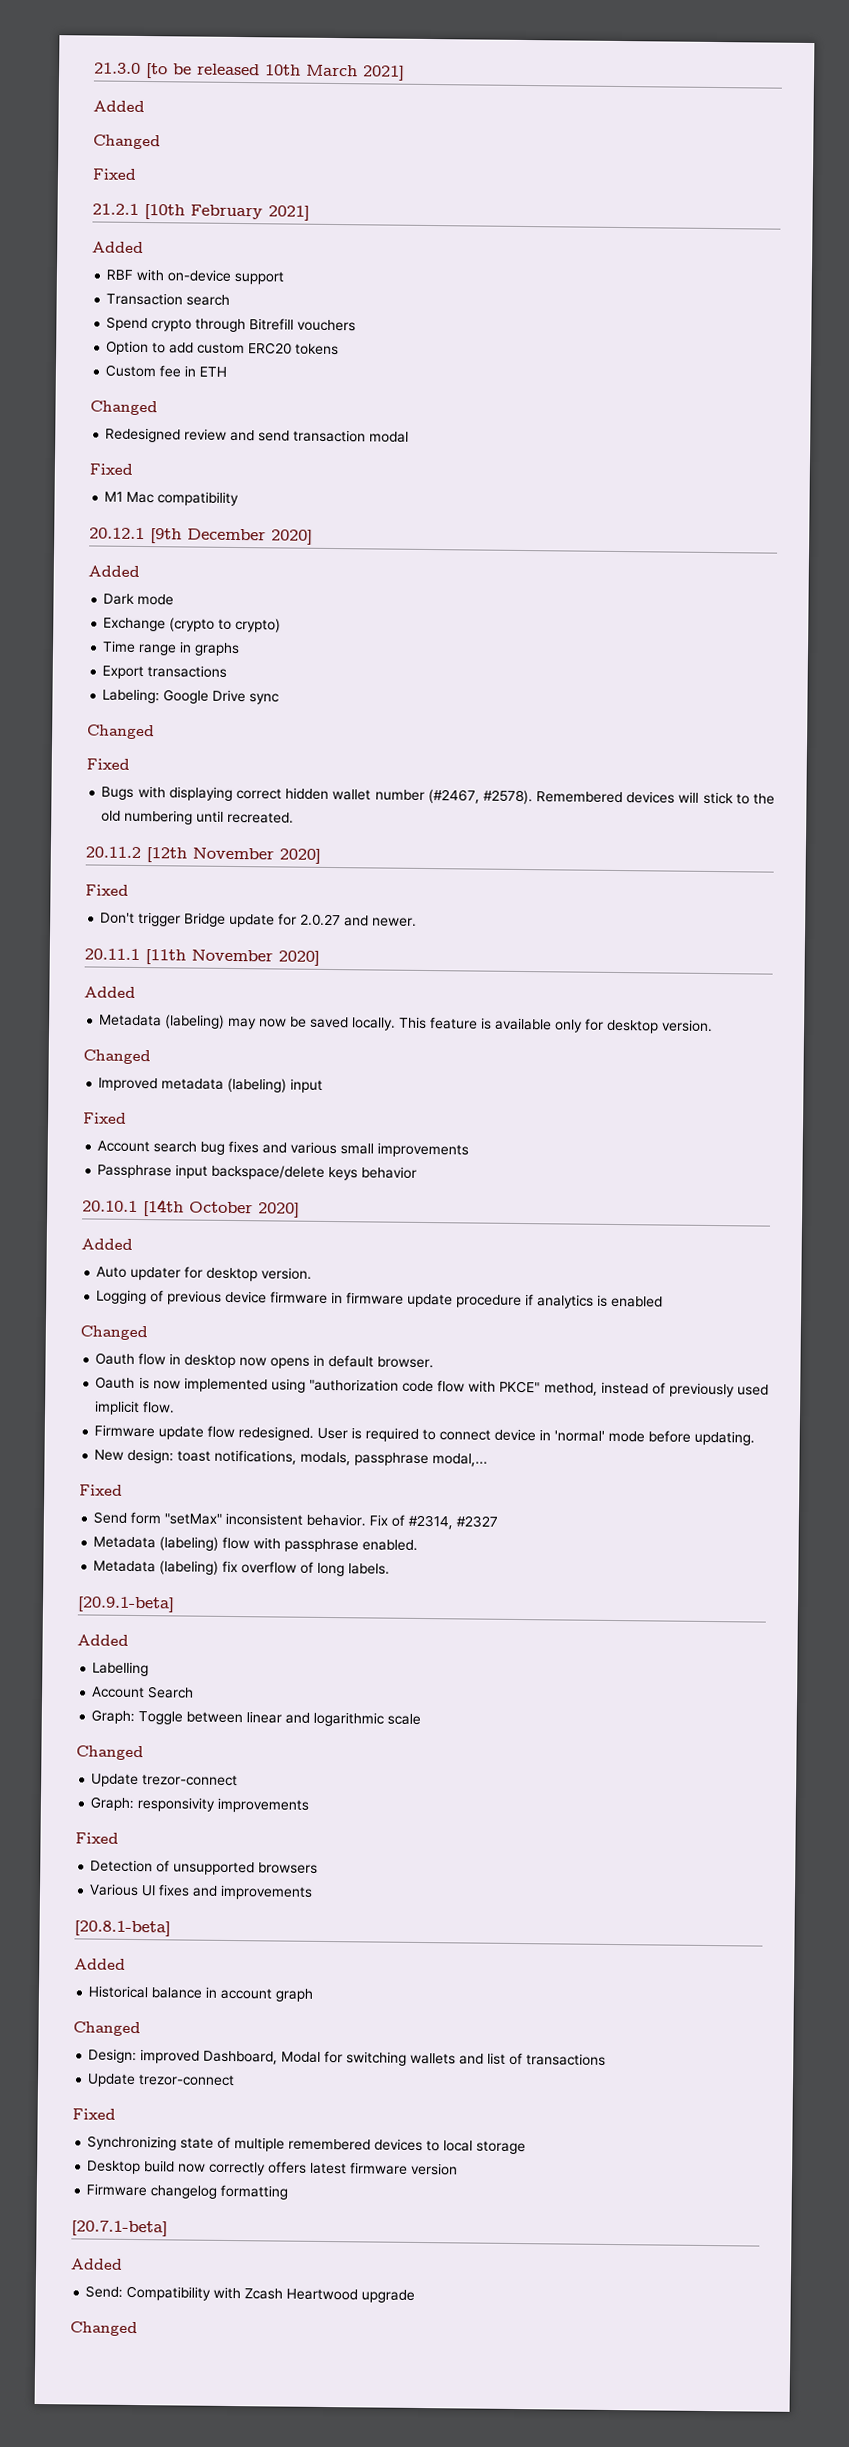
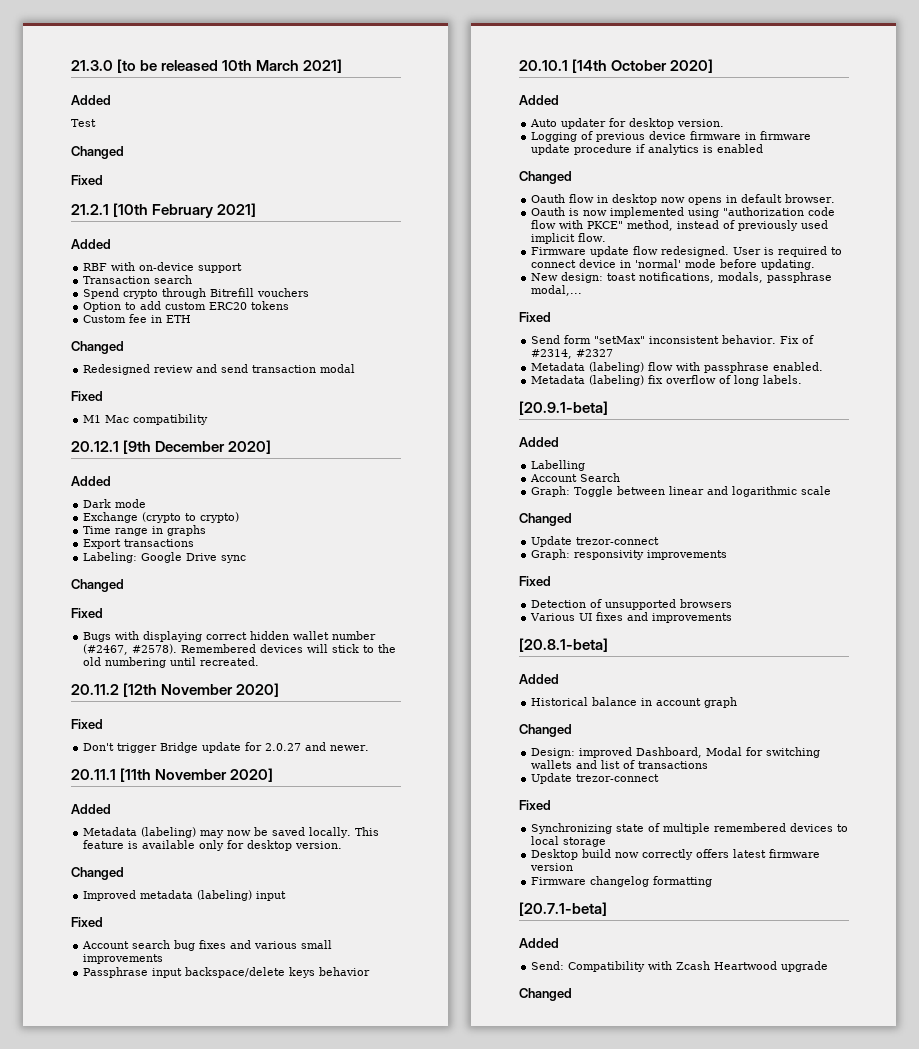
+ Test

